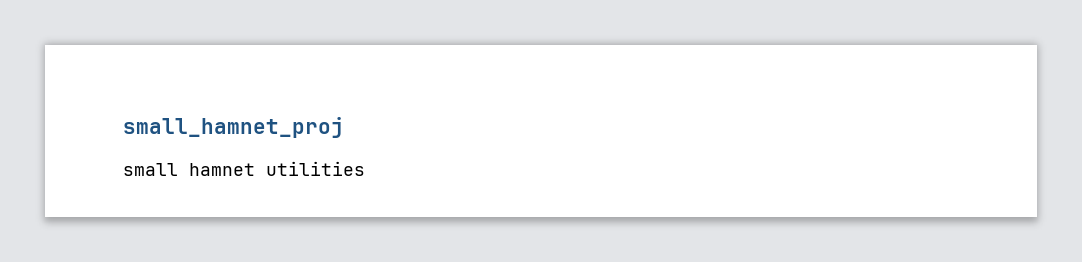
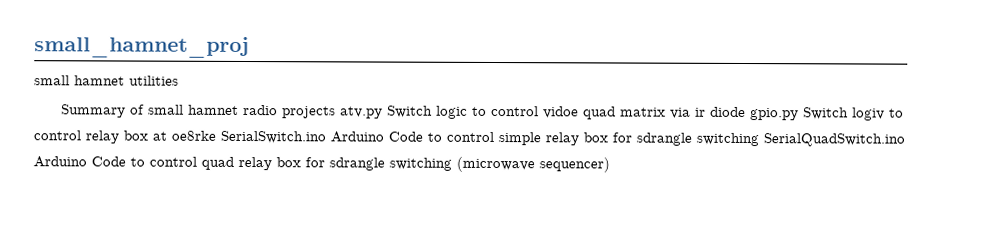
+ Summary of small hamnet radio projects atv.py Switch logic to control vidoe quad matrix via ir diode gpio.py Switch logiv to control relay box at oe8rke SerialSwitch.ino Arduino Code to control simple relay box for sdrangle switching SerialQuadSwitch.ino Arduino Code to control quad relay box for sdrangle switching (microwave sequencer)

